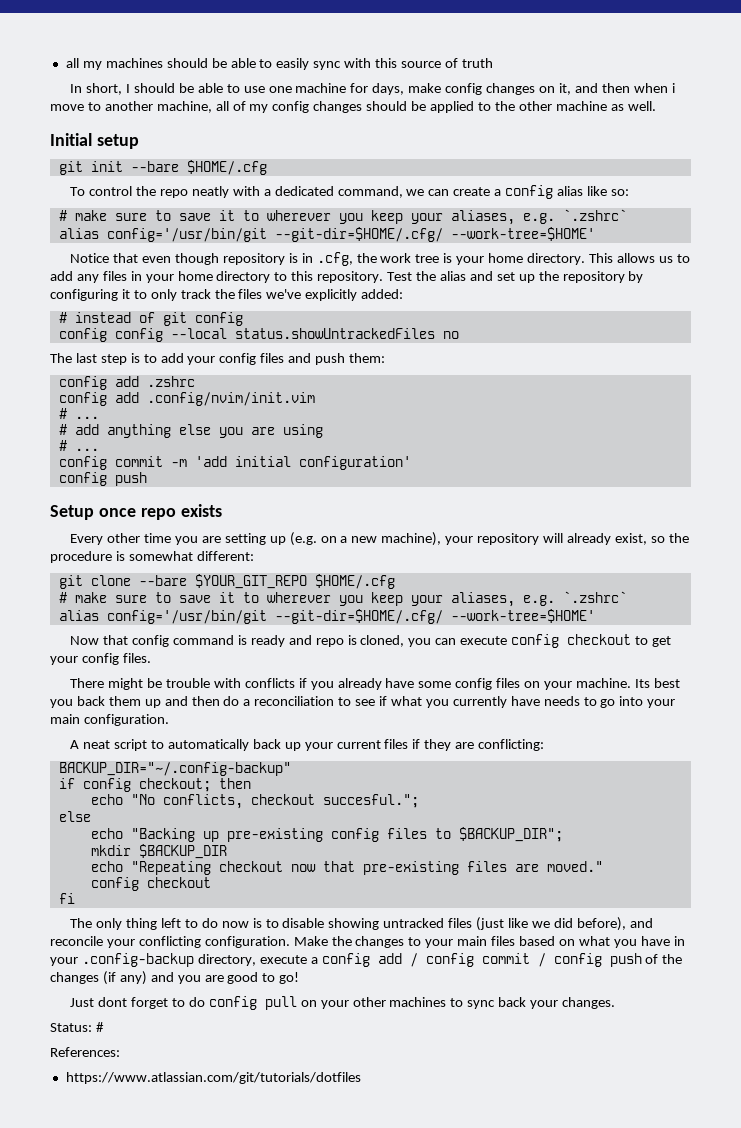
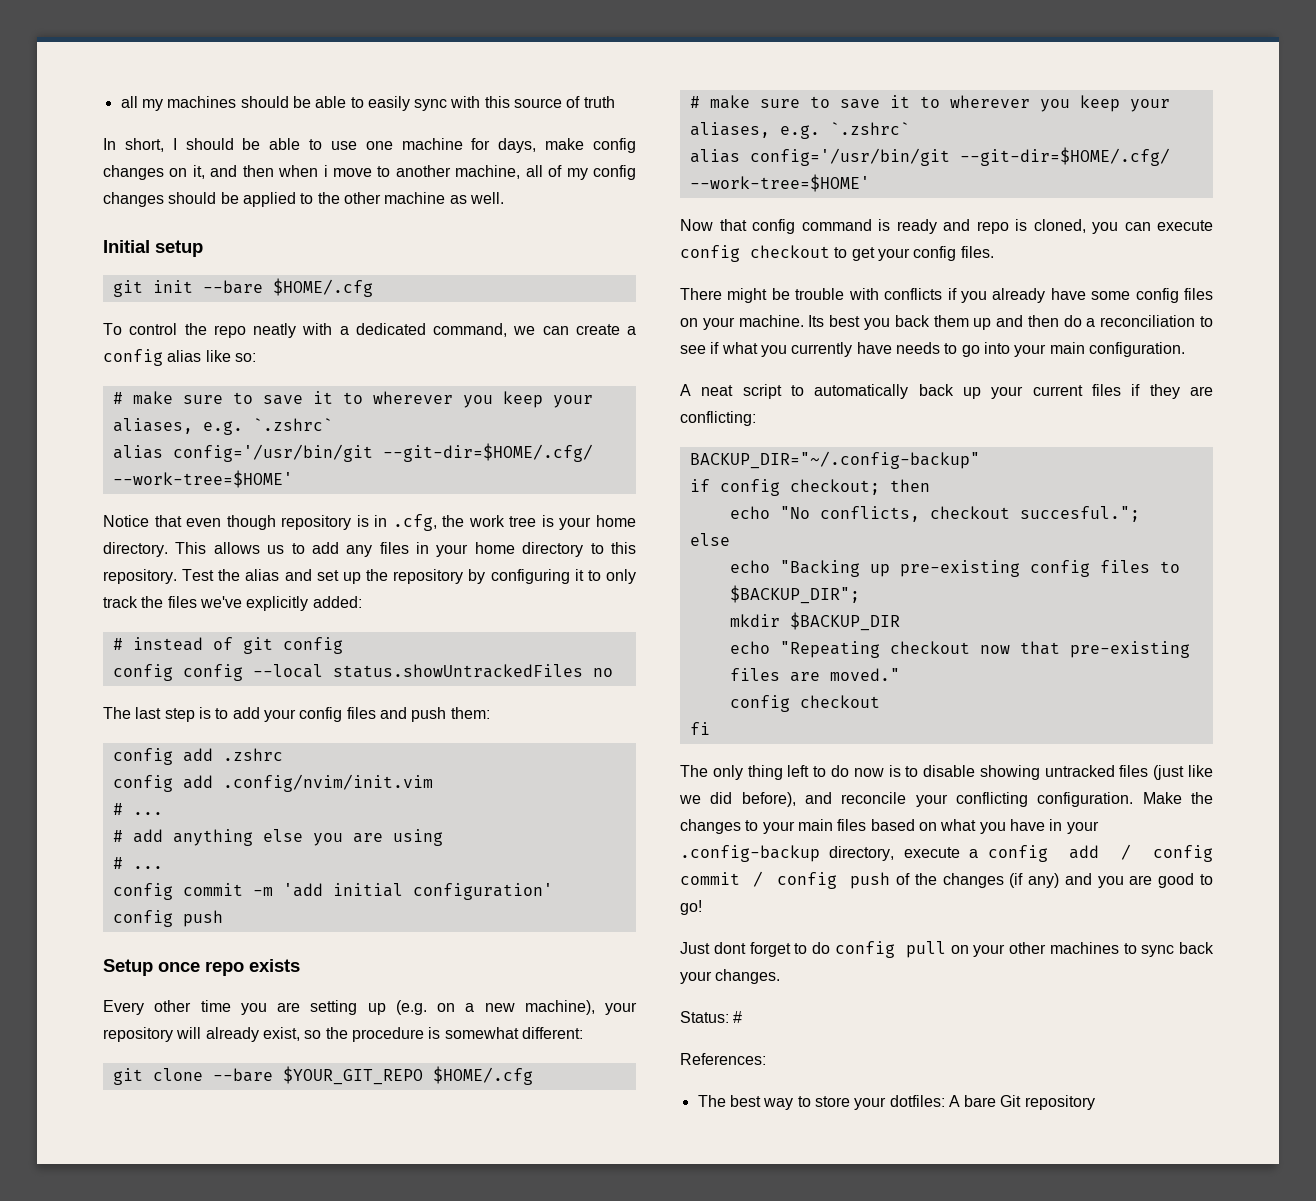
- https://www.atlassian.com/git/tutorials/dotfiles
+ The best way to store your dotfiles: A bare Git repository

